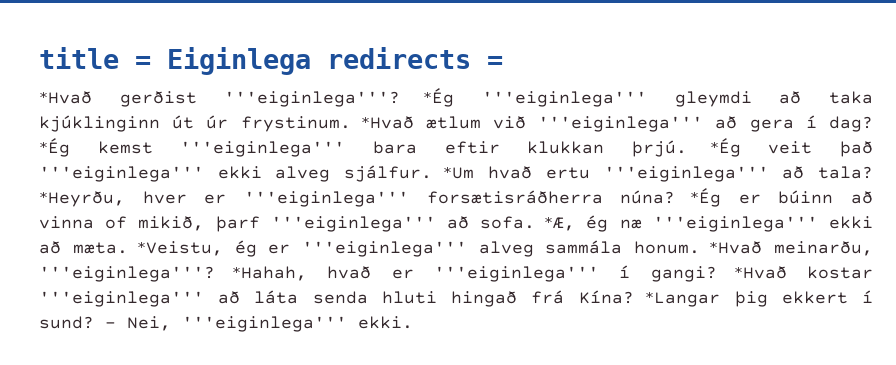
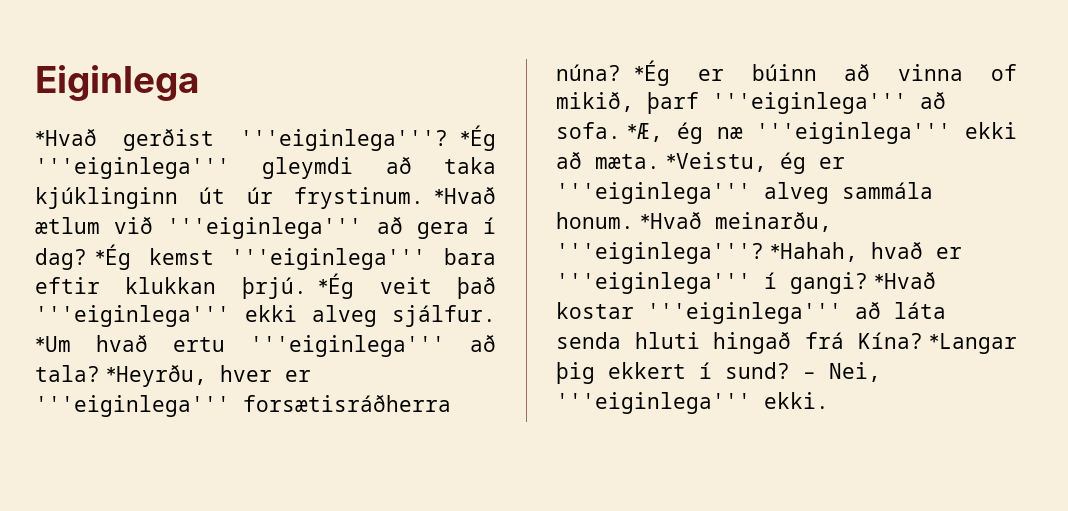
- title = Eiginlega redirects =
+ Eiginlega

